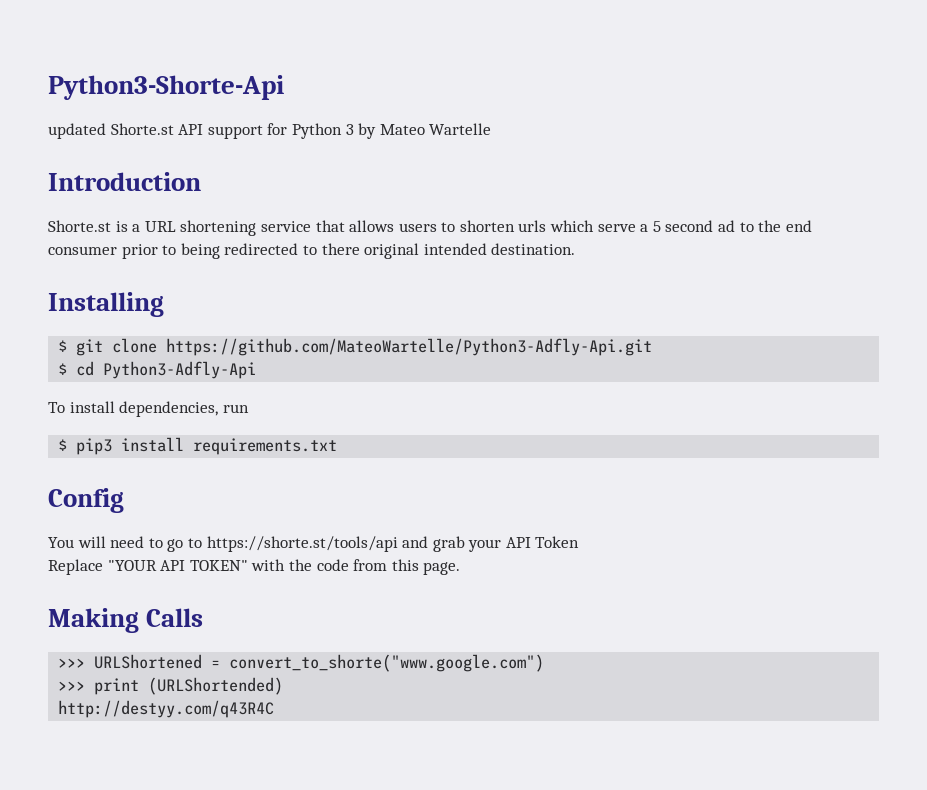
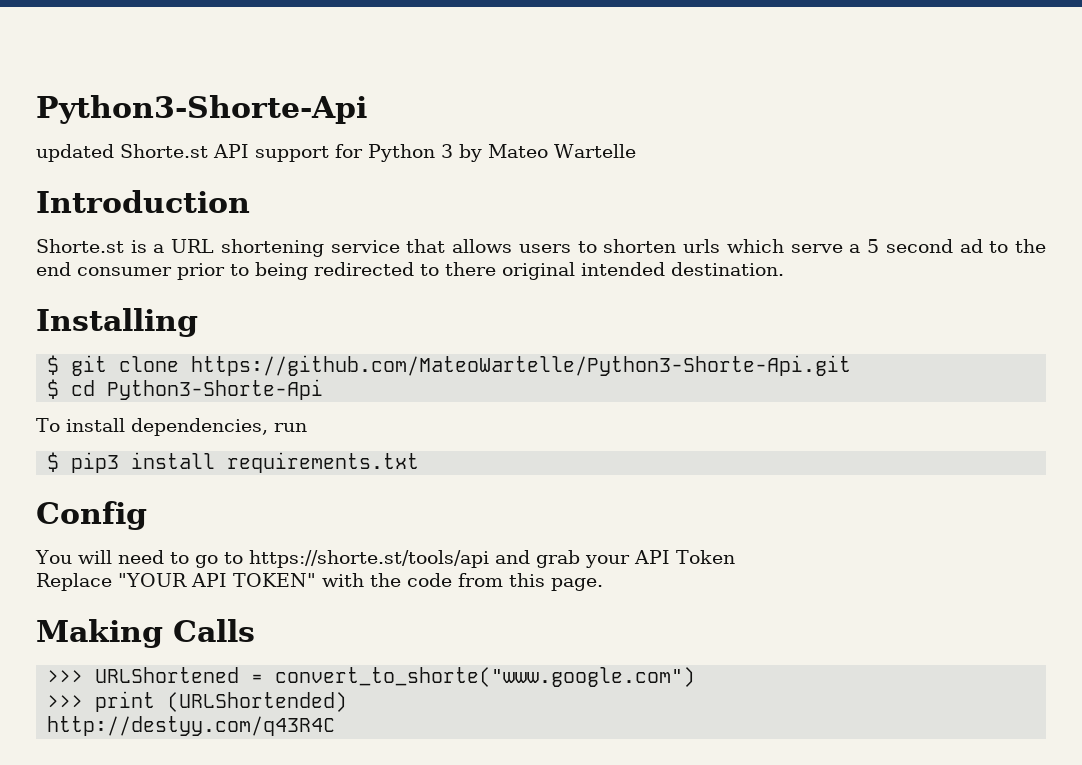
- $ git clone https://github.com/MateoWartelle/Python3-Adfly-Api.git
+ $ git clone https://github.com/MateoWartelle/Python3-Shorte-Api.git
- $ cd Python3-Adfly-Api
+ $ cd Python3-Shorte-Api

